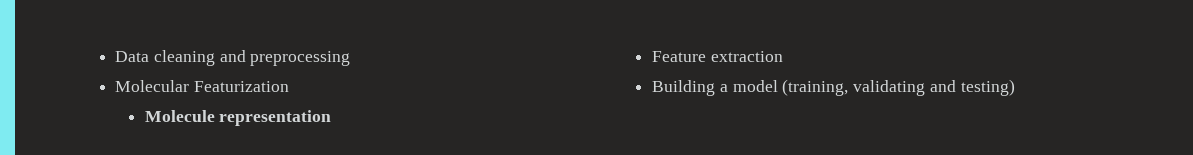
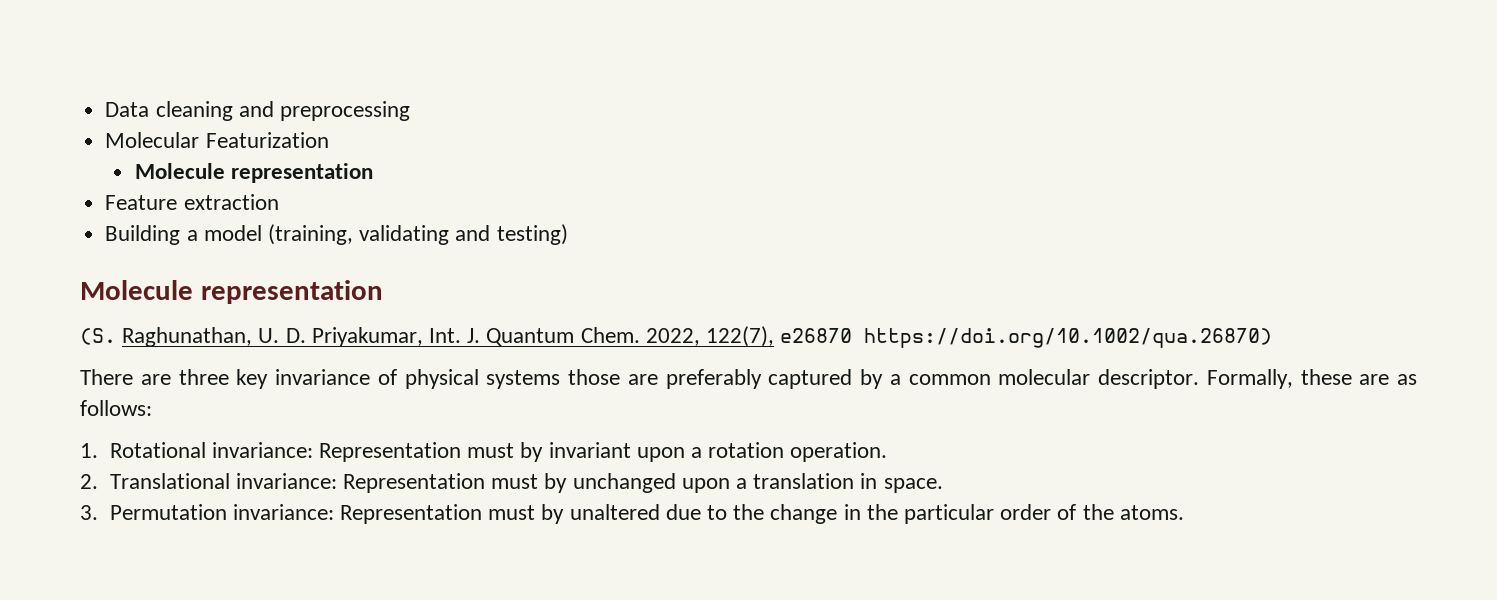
  Building a model (training, validating and testing)
+ Molecule representation
+ (S. Raghunathan, U. D. Priyakumar, Int. J. Quantum Chem. 2022, 122(7), e26870 https://doi.org/10.1002/qua.26870)
+ There are three key invariance of physical systems those are preferably captured by a common molecular descriptor. Formally, these are as follows:
+ 1. Rotational invariance: Representation must by invariant upon a rotation operation.
+ 2. Translational invariance: Representation must by unchanged upon a translation in space.
+ 3. Permutation invariance: Representation must by unaltered due to the change in the particular order of the atoms.

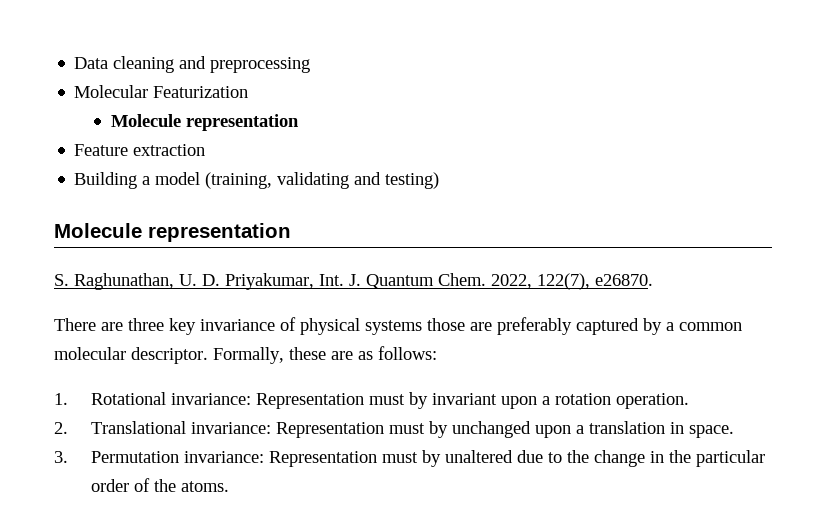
- (S. Raghunathan, U. D. Priyakumar, Int. J. Quantum Chem.
+ S. Raghunathan, U. D. Priyakumar, Int. J. Quantum Chem.
- 2022, 122(7), e26870 https://doi.org/10.1002/qua.26870)
+ 2022, 122(7), e26870.

